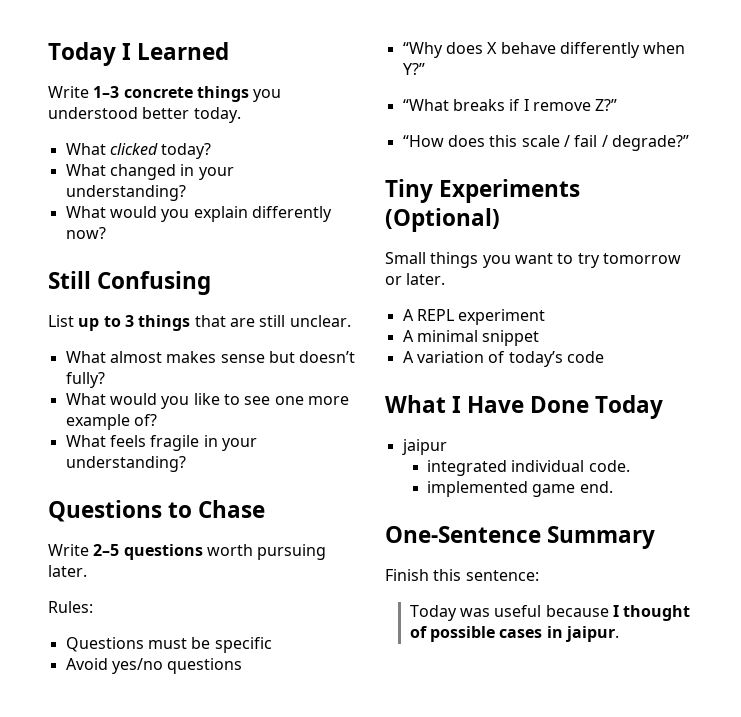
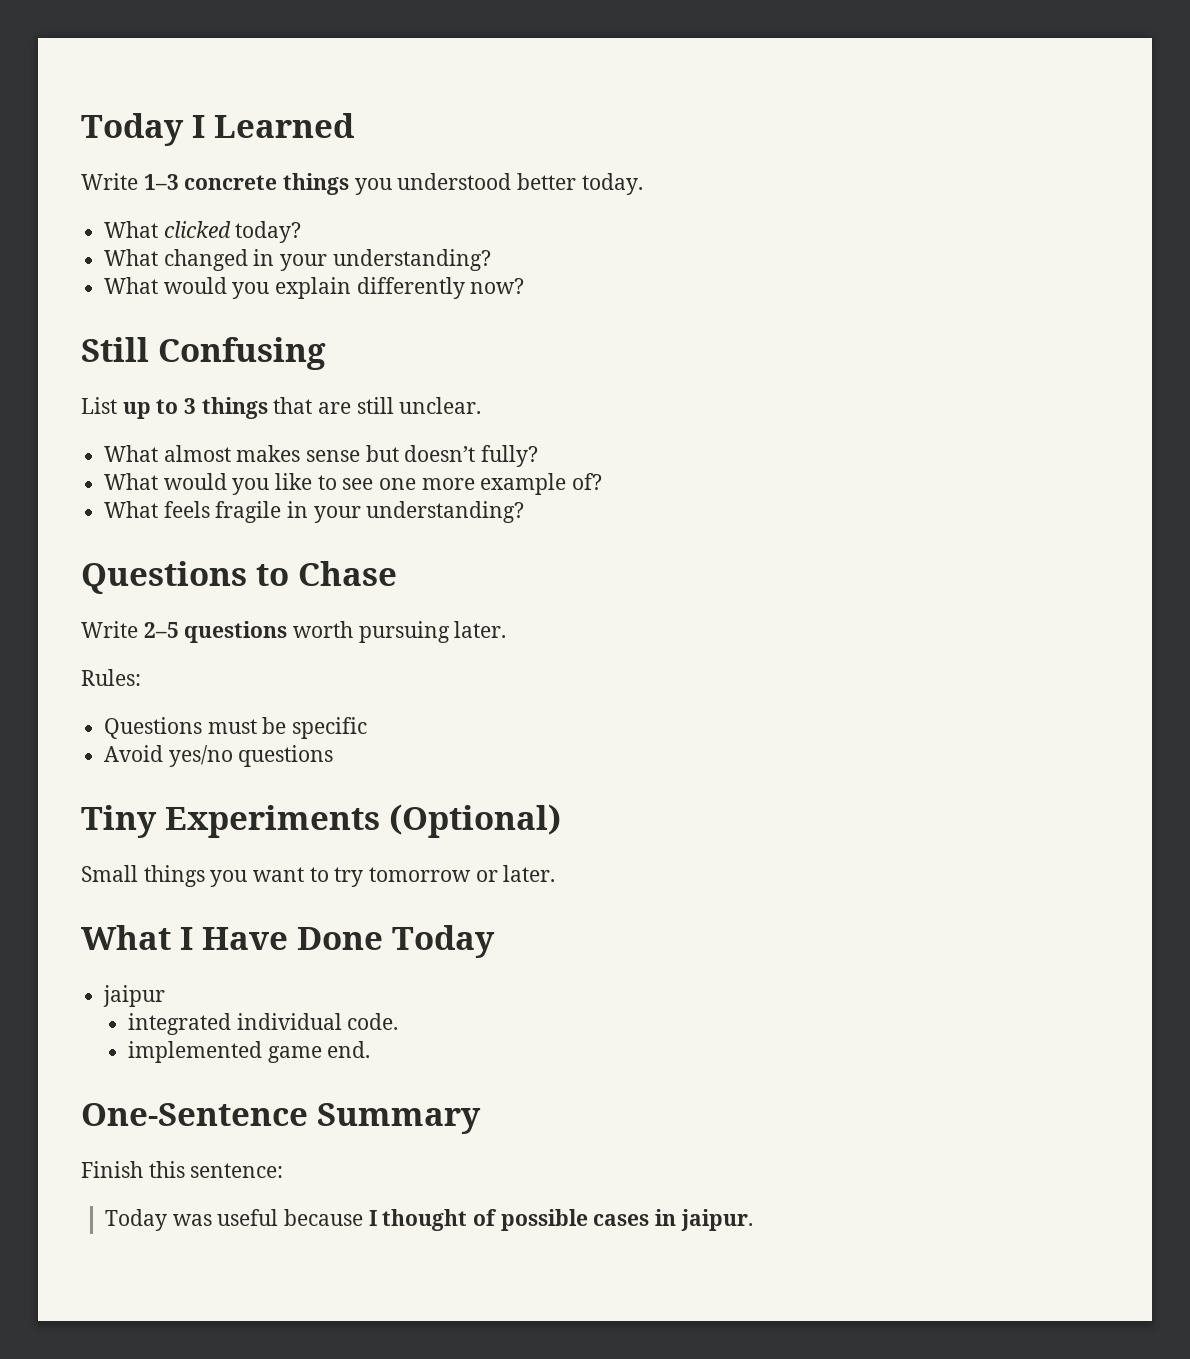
- “Why does X behave differently when Y?”
- “What breaks if I remove Z?”
- “How does this scale / fail / degrade?”
- A REPL experiment
- A minimal snippet
- A variation of today’s code

